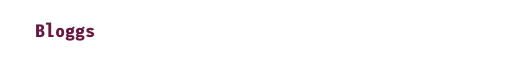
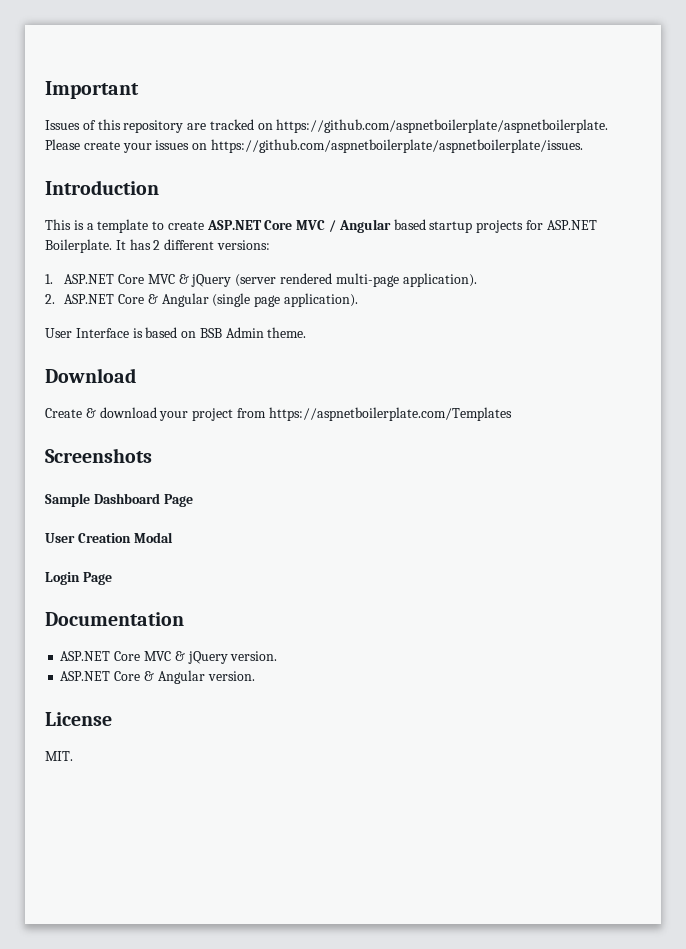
- Bloggs
+ Important
+ Issues of this repository are tracked on https://github.com/aspnetboilerplate/aspnetboilerplate. Please create your issues on https://github.com/aspnetboilerplate/aspnetboilerplate/issues.
+ Introduction
+ This is a template to create ASP.NET Core MVC / Angular based startup projects for ASP.NET Boilerplate. It has 2 different versions:
+ 1. ASP.NET Core MVC & jQuery (server rendered multi-page application).
+ 2. ASP.NET Core & Angular (single page application).
+ User Interface is based on BSB Admin theme.
+ Download
+ Create & download your project from https://aspnetboilerplate.com/Templates
+ Screenshots
+ Sample Dashboard Page
+ User Creation Modal
+ Login Page
+ Documentation
+ ASP.NET Core MVC & jQuery version.
+ ASP.NET Core & Angular version.
+ License
+ MIT.

